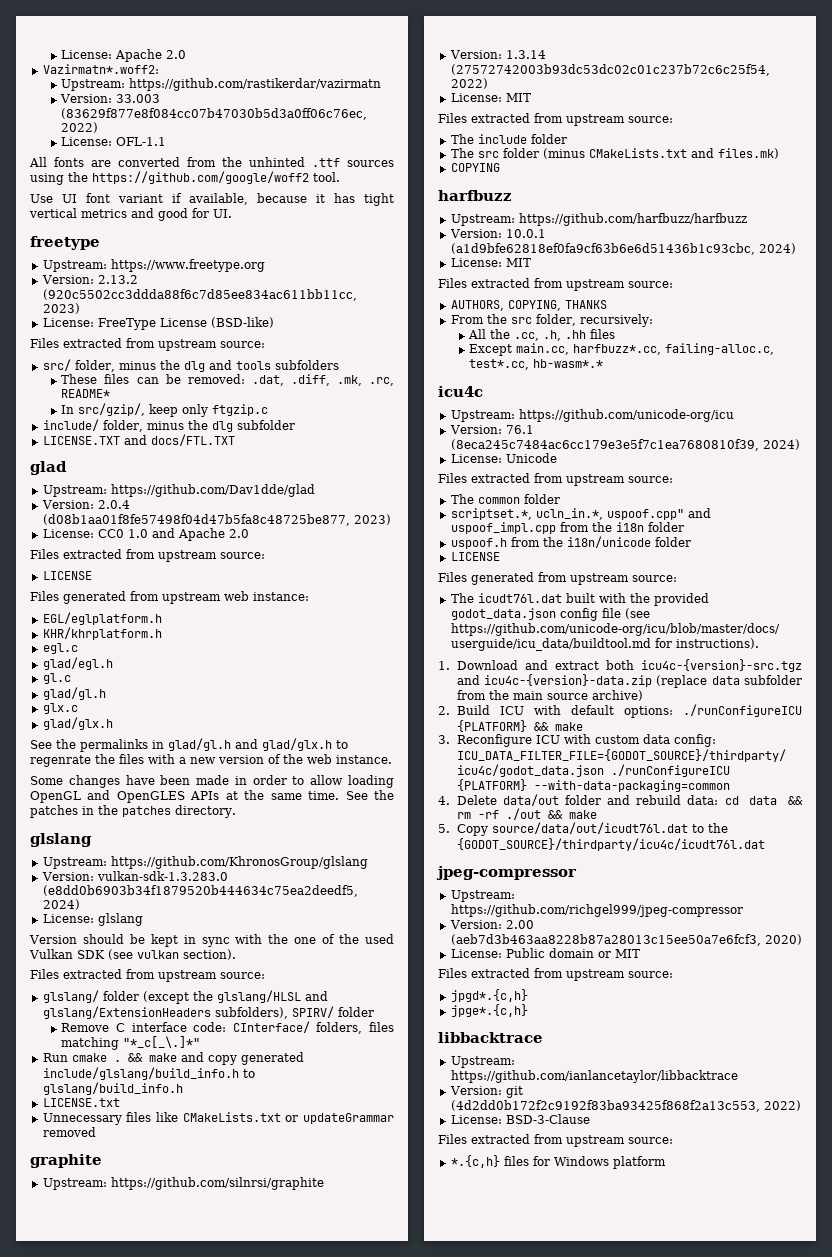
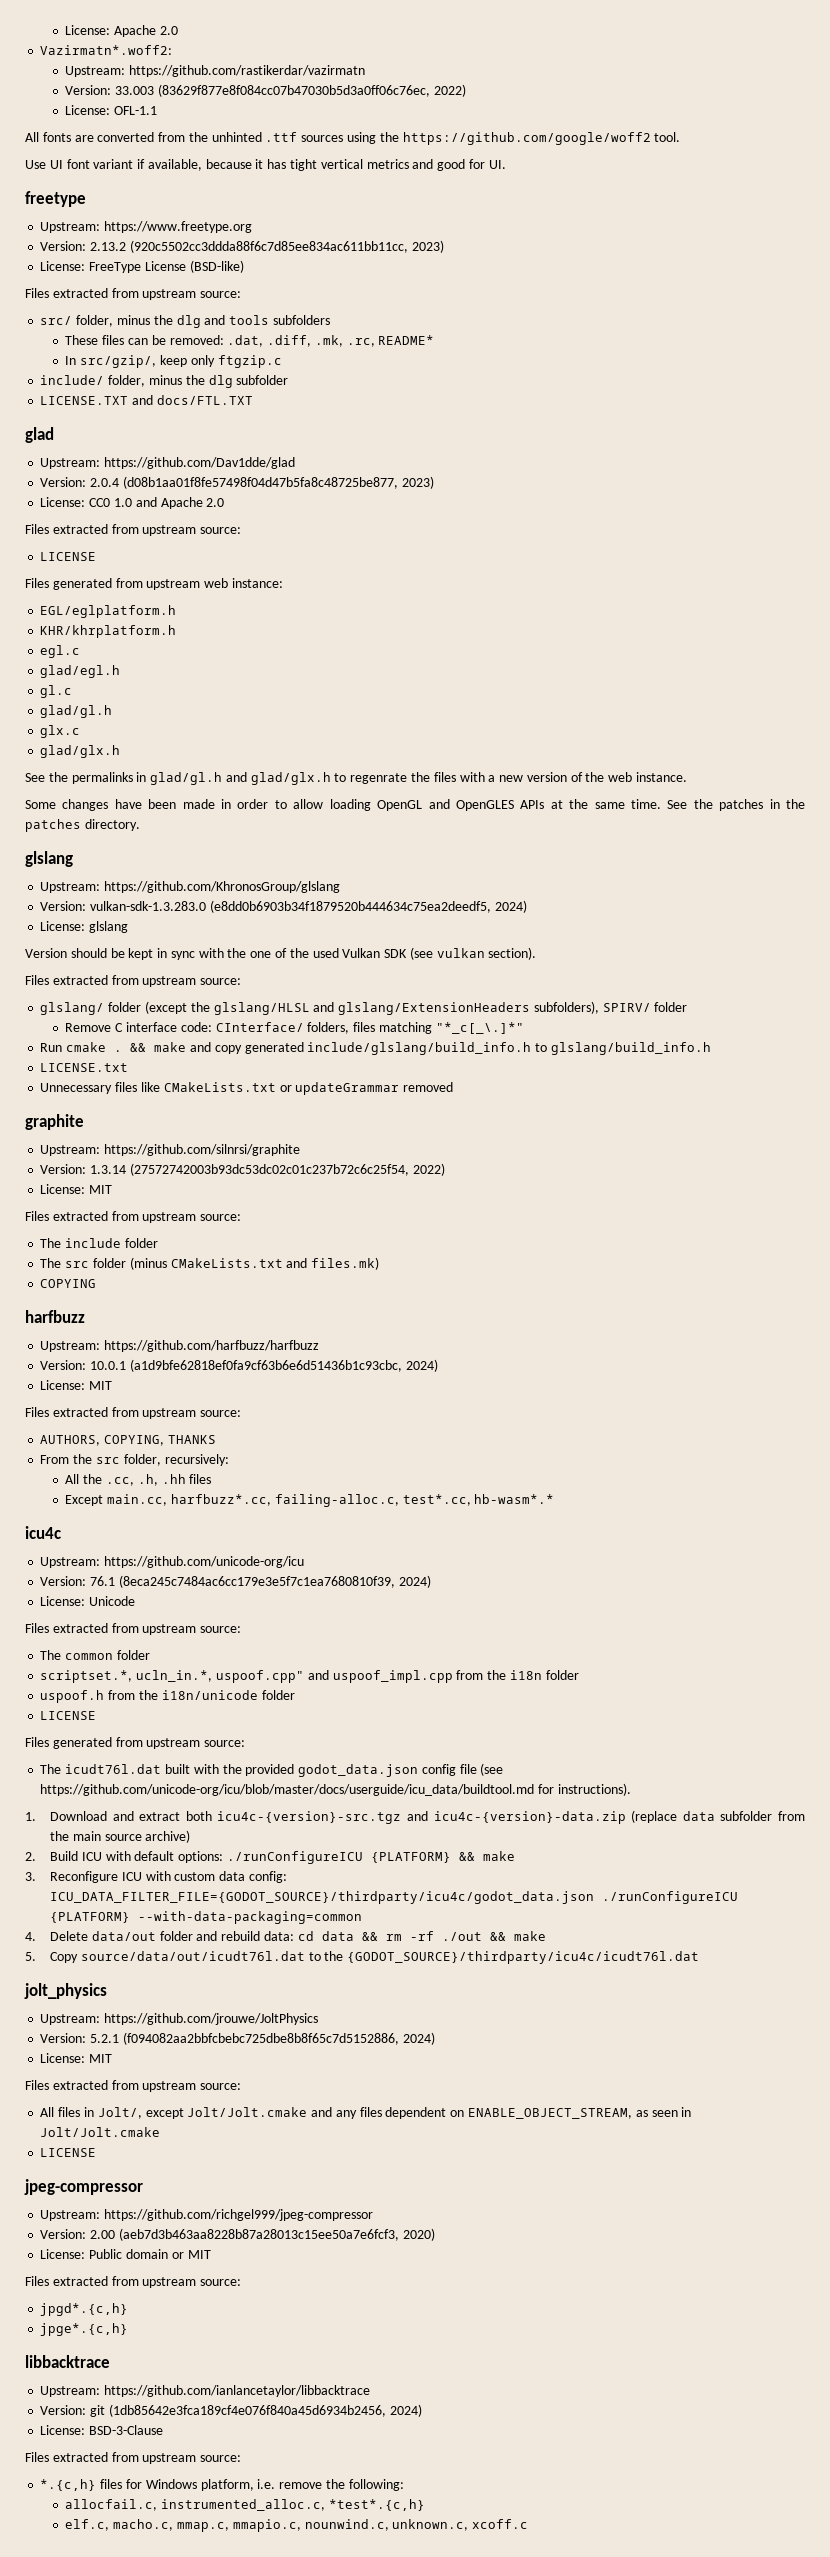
+ jolt_physics
+ Upstream: https://github.com/jrouwe/JoltPhysics
+ Version: 5.2.1 (f094082aa2bbfcbebc725dbe8b8f65c7d5152886, 2024)
+ License: MIT
+ Files extracted from upstream source:
+ All files in Jolt/, except Jolt/Jolt.cmake and any files dependent on ENABLE_OBJECT_STREAM, as seen in Jolt/Jolt.cmake
+ LICENSE
- Version: git (4d2dd0b172f2c9192f83ba93425f868f2a13c553, 2022)
+ Version: git (1db85642e3fca189cf4e076f840a45d6934b2456, 2024)
- *.{c,h} files for Windows platform
+ *.{c,h} files for Windows platform, i.e. remove the following:
+ allocfail.c, instrumented_alloc.c, *test*.{c,h}
+ elf.c, macho.c, mmap.c, mmapio.c, nounwind.c, unknown.c, xcoff.c

